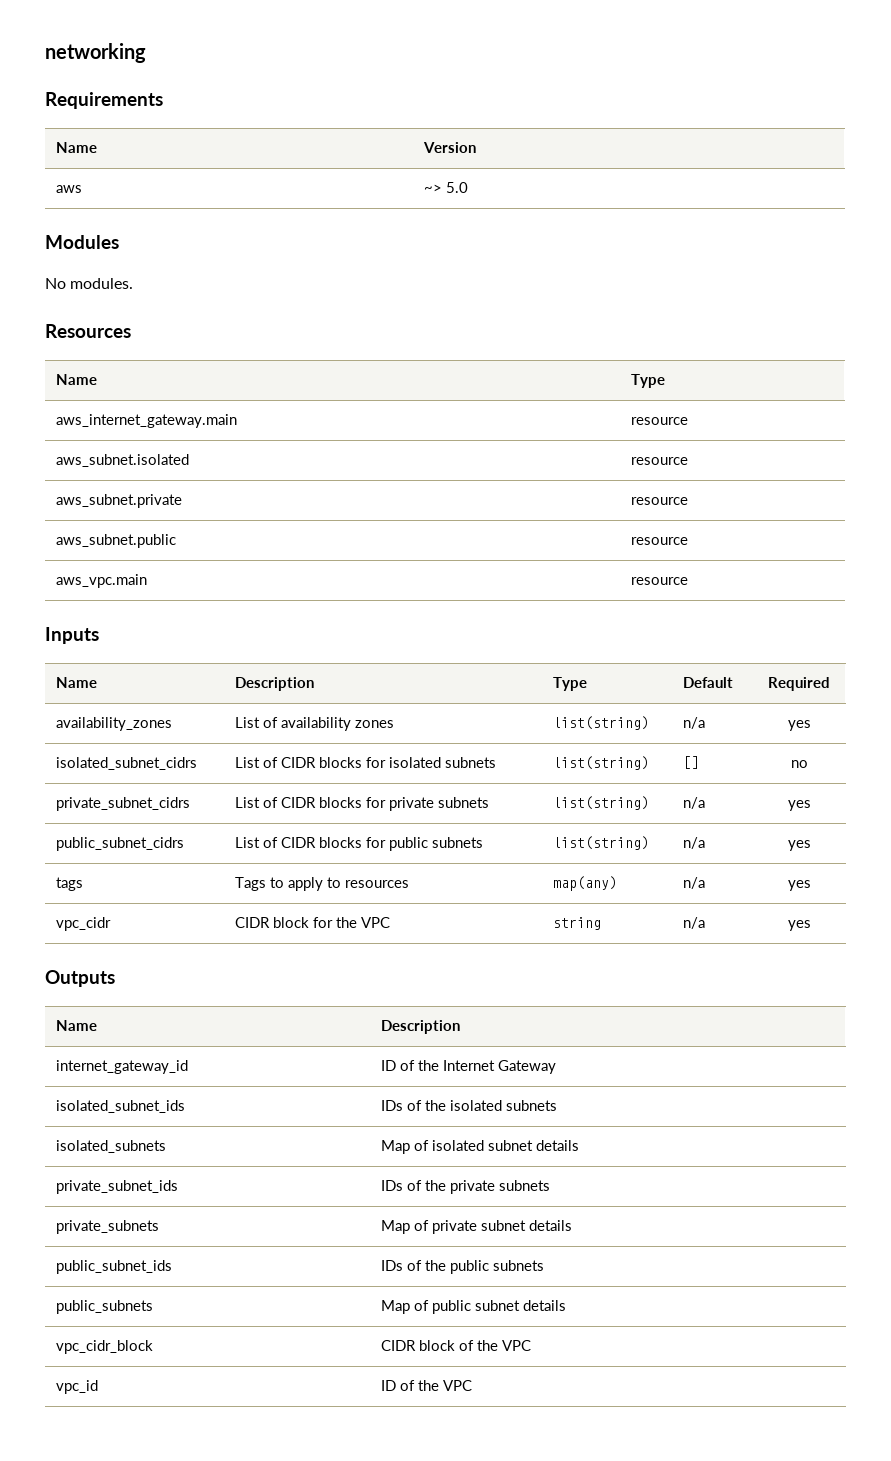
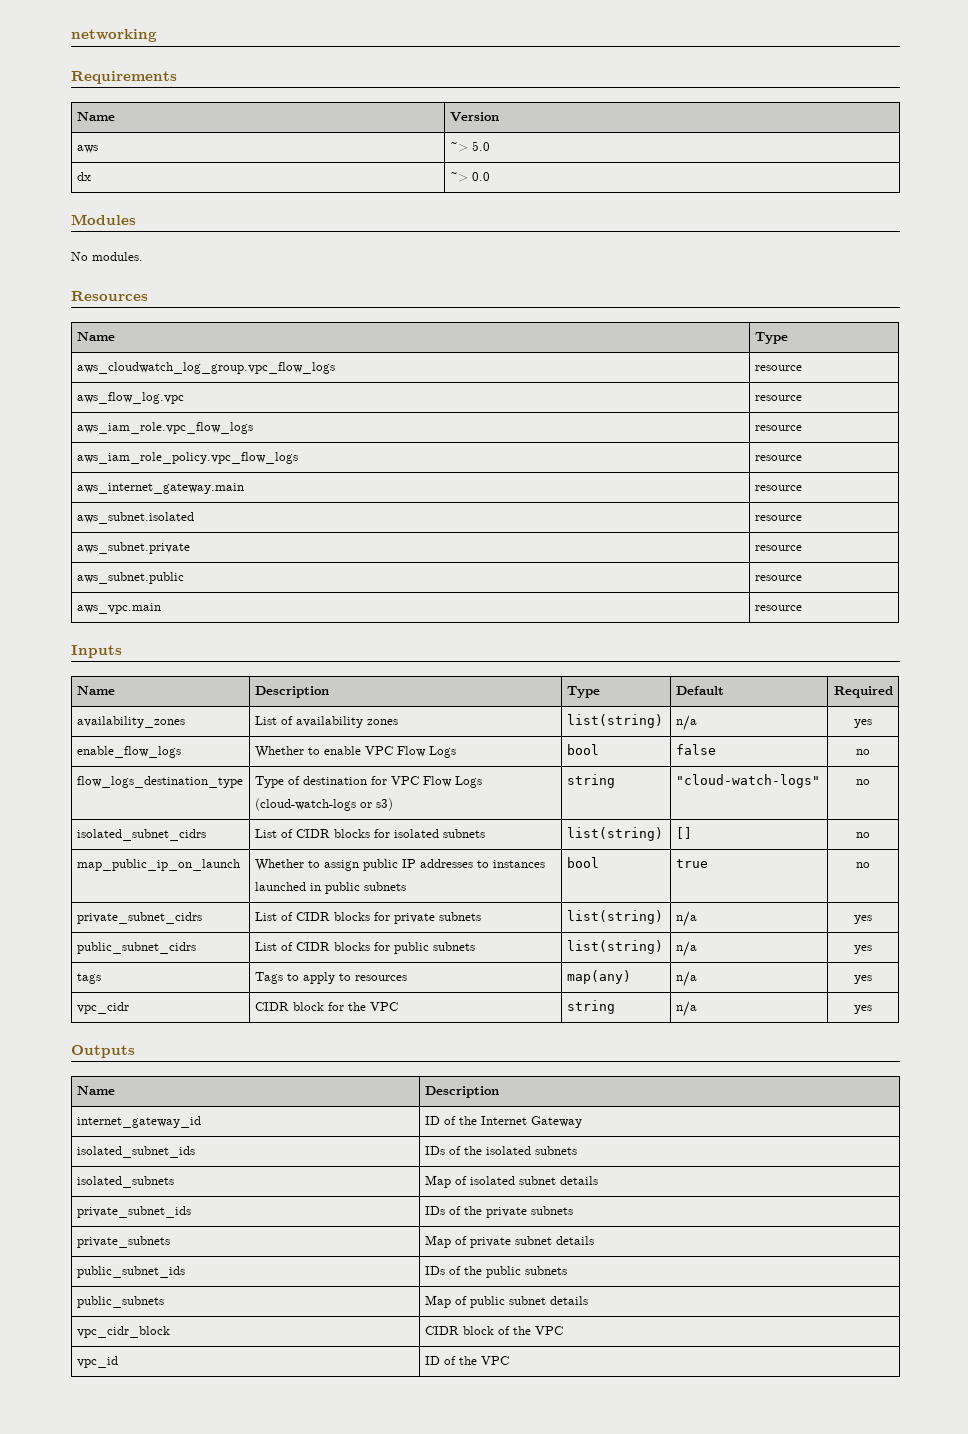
+ dx | ~> 0.0
+ aws_cloudwatch_log_group.vpc_flow_logs | resource
+ aws_flow_log.vpc | resource
+ aws_iam_role.vpc_flow_logs | resource
+ aws_iam_role_policy.vpc_flow_logs | resource
+ enable_flow_logs | Whether to enable VPC Flow Logs | bool | false | no
+ flow_logs_destination_type | Type of destination for VPC Flow Logs (cloud-watch-logs or s3) | string | "cloud-watch-logs" | no
+ map_public_ip_on_launch | Whether to assign public IP addresses to instances launched in public subnets | bool | true | no

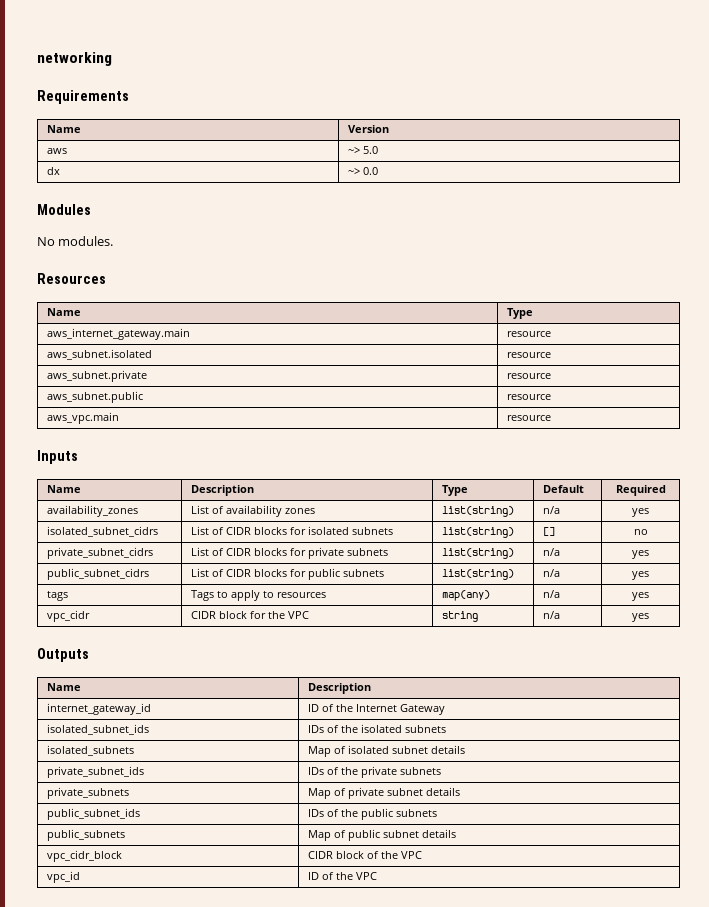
- aws_cloudwatch_log_group.vpc_flow_logs | resource
- aws_flow_log.vpc | resource
- aws_iam_role.vpc_flow_logs | resource
- aws_iam_role_policy.vpc_flow_logs | resource
- enable_flow_logs | Whether to enable VPC Flow Logs | bool | false | no
- flow_logs_destination_type | Type of destination for VPC Flow Logs (cloud-watch-logs or s3) | string | "cloud-watch-logs" | no
- map_public_ip_on_launch | Whether to assign public IP addresses to instances launched in public subnets | bool | true | no

